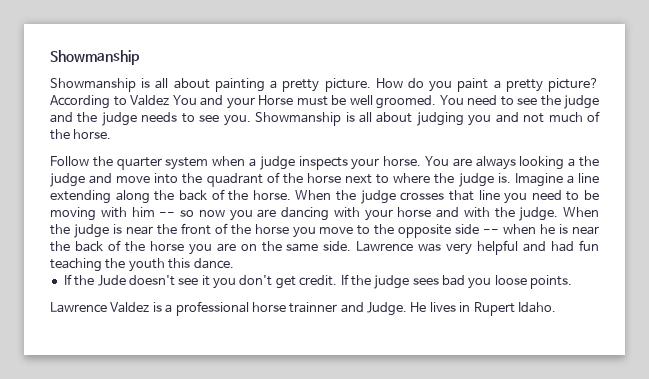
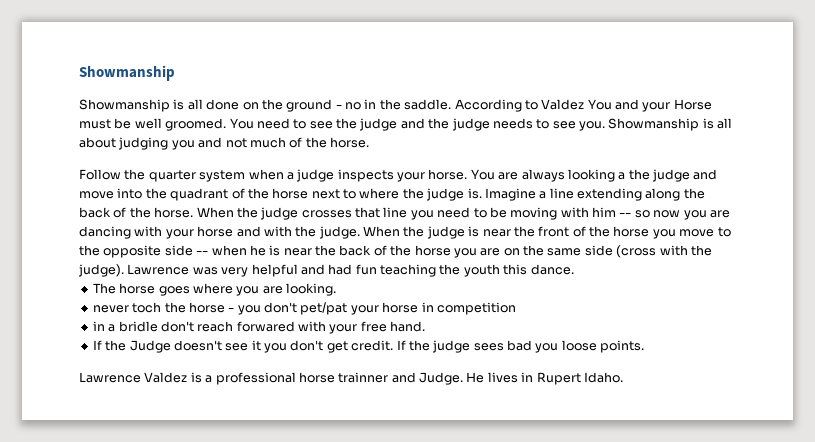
- Showmanship is all about painting a pretty picture. How do you paint a pretty picture?
+ Showmanship is all done on the ground - no in the saddle.
- When the judge is near the front of the horse you move to the opposite side -- when he is near the back of the horse you are on the same side.
+ When the judge is near the front of the horse you move to the opposite side -- when he is near the back of the horse you are on the same side (cross with the judge).
- If the Jude doesn't see it you don't get credit.
+ The horse goes where you are looking.
+ never toch the horse - you don't pet/pat your horse in competition
+ in a bridle don't reach forwared with your free hand.
+ If the Judge doesn't see it you don't get credit.

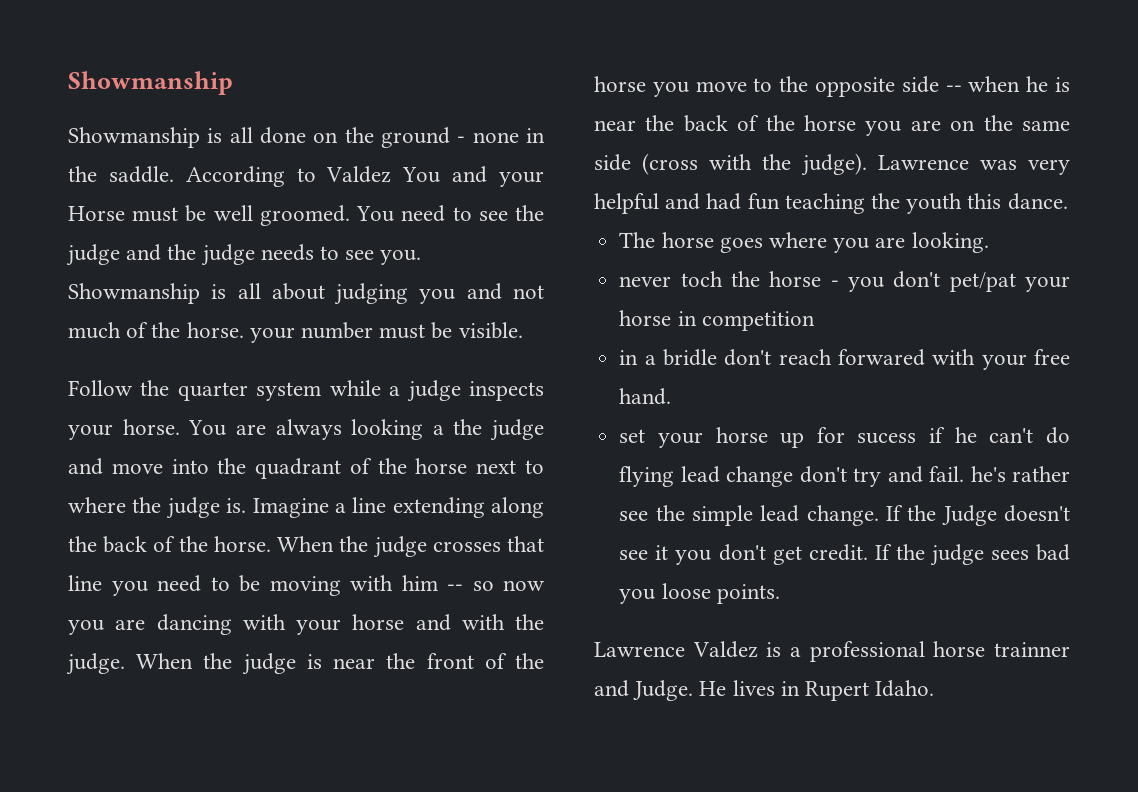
- Showmanship is all done on the ground - no in the saddle.
+ Showmanship is all done on the ground - none in the saddle.
- Showmanship is all about judging you and not much of the horse.
+ Showmanship is all about judging you and not much of the horse. your number must be visible.
- Follow the quarter system when a judge inspects your horse.
+ Follow the quarter system while a judge inspects your horse.
+ set your horse up for sucess if he can't do flying lead change don't try and fail. he's rather see the simple lead change.

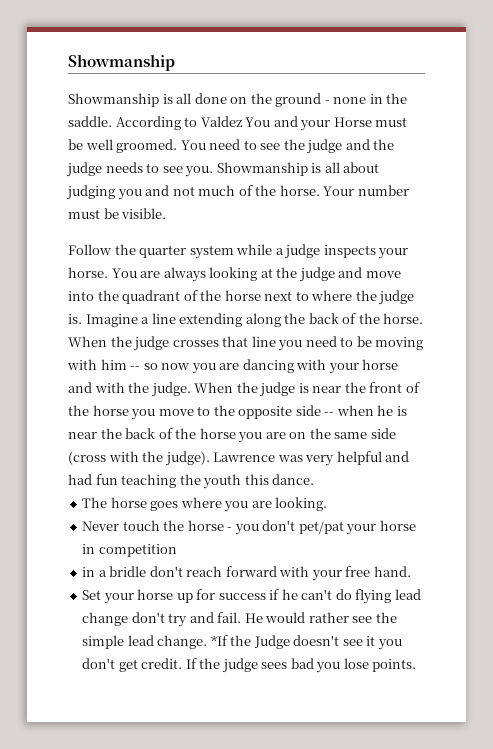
- Showmanship is all about judging you and not much of the horse. your number must be visible.
+ Showmanship is all about judging you and not much of the horse. Your number must be visible.
- You are always looking a the judge and move into the quadrant of the horse next to where the judge is.
+ You are always looking at the judge and move into the quadrant of the horse next to where the judge is.
- never toch the horse - you don't pet/pat your horse in competition
+ Never touch the horse - you don't pet/pat your horse in competition
- in a bridle don't reach forwared with your free hand.
+ in a bridle don't reach forward with your free hand.
- set your horse up for sucess if he can't do flying lead change don't try and fail. he's rather see the simple lead change.
+ Set your horse up for success if he can't do flying lead change don't try and fail. He would rather see the simple lead change.
- If the Judge doesn't see it you don't get credit.
+ *If the Judge doesn't see it you don't get credit.
- If the judge sees bad you loose points.
+ If the judge sees bad you lose points.
- Lawrence Valdez is a professional horse trainner and Judge. He lives in Rupert Idaho.

